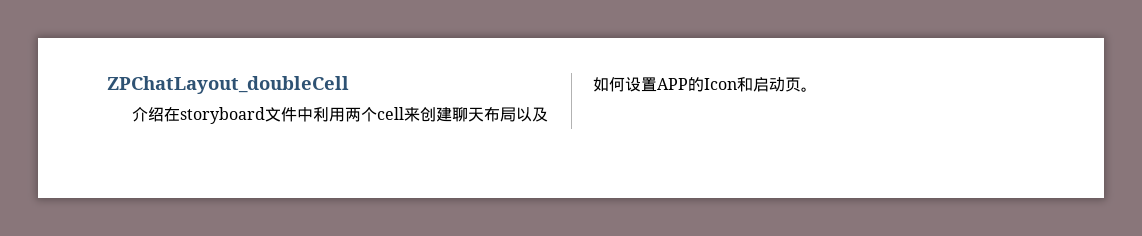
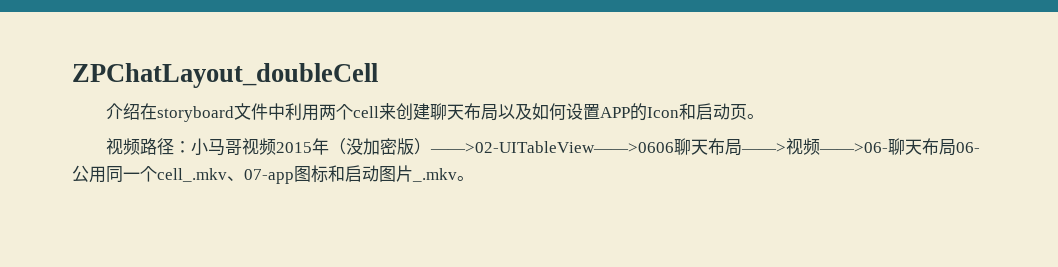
+ 视频路径：小马哥视频2015年（没加密版）——>02-UITableView——>0606聊天布局——>视频——>06-聊天布局06-公用同一个cell_.mkv、07-app图标和启动图片_.mkv。

